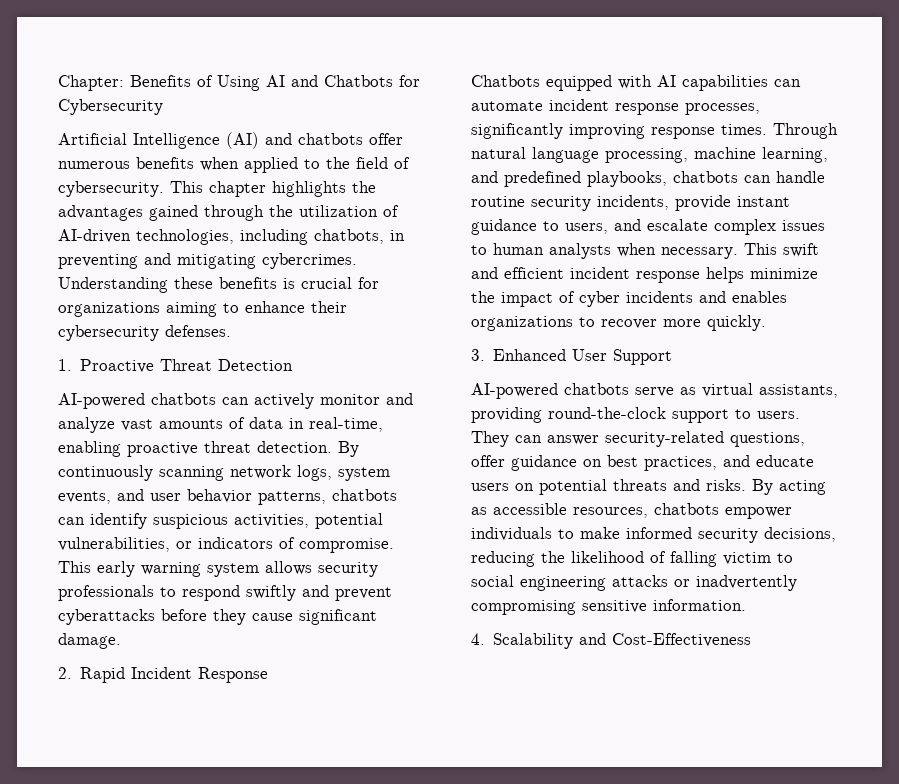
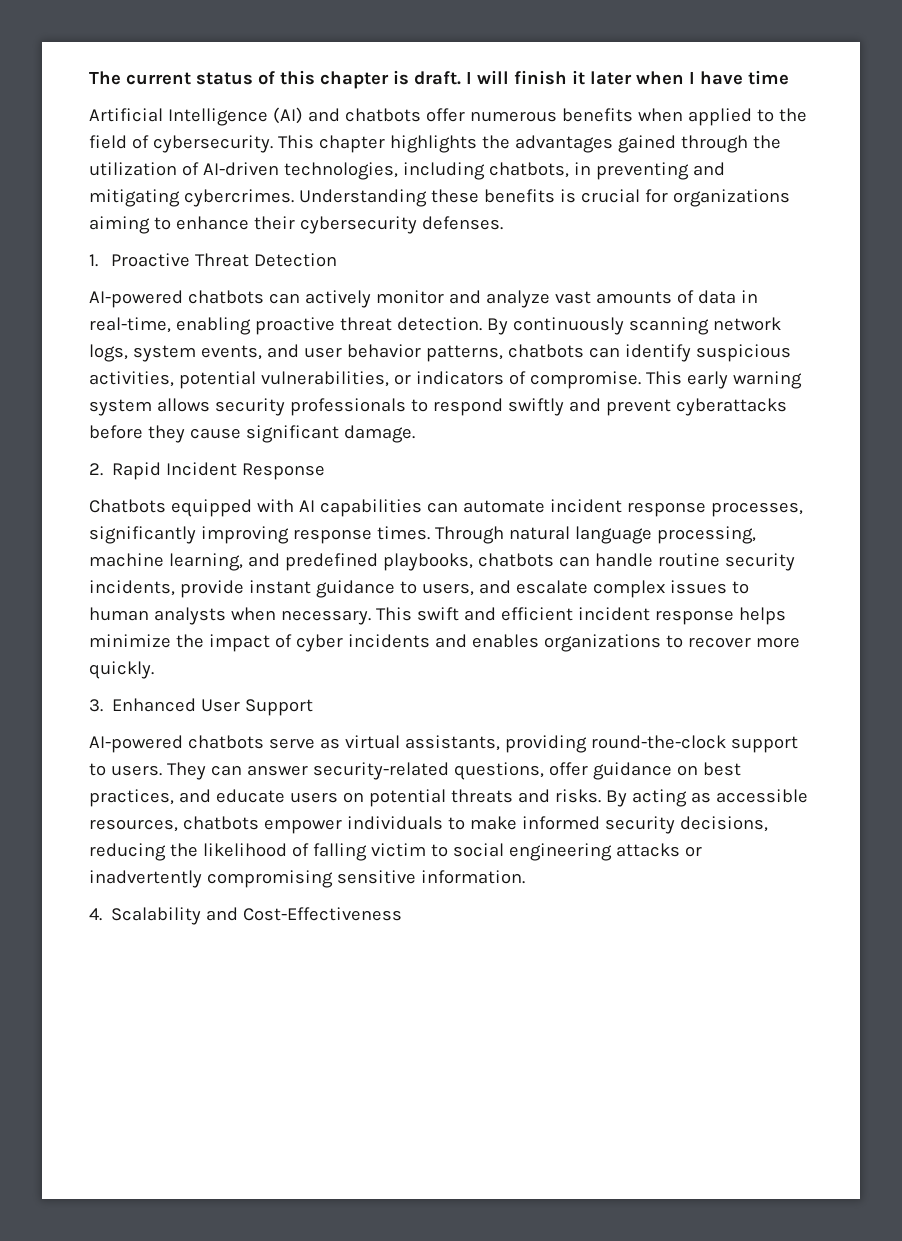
- Chapter: Benefits of Using AI and Chatbots for Cybersecurity
+ The current status of this chapter is draft. I will finish it later when I have time

